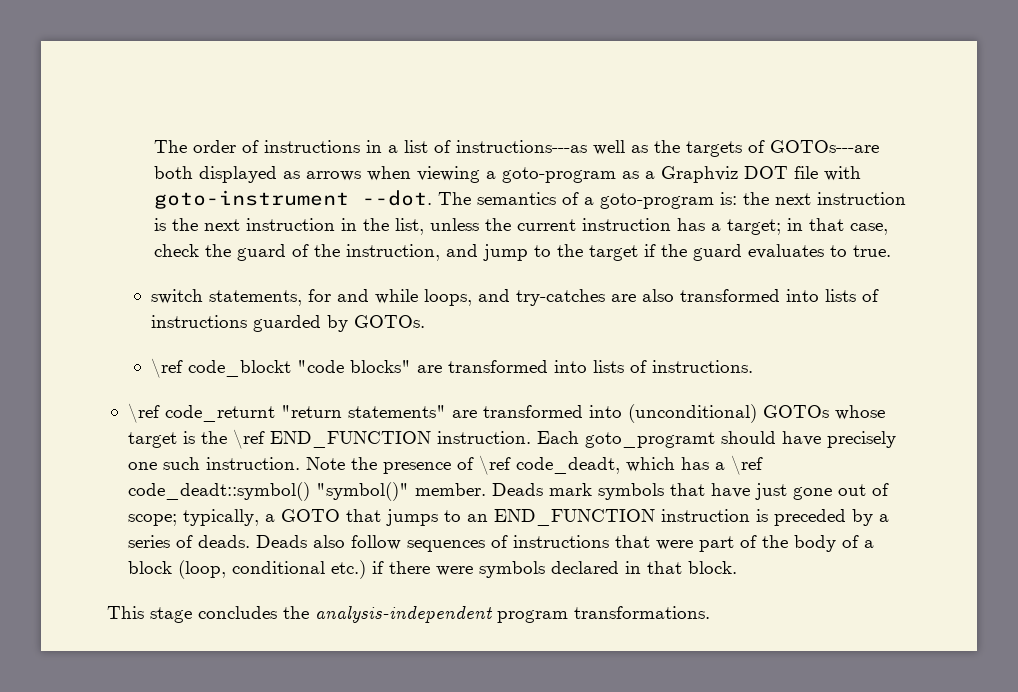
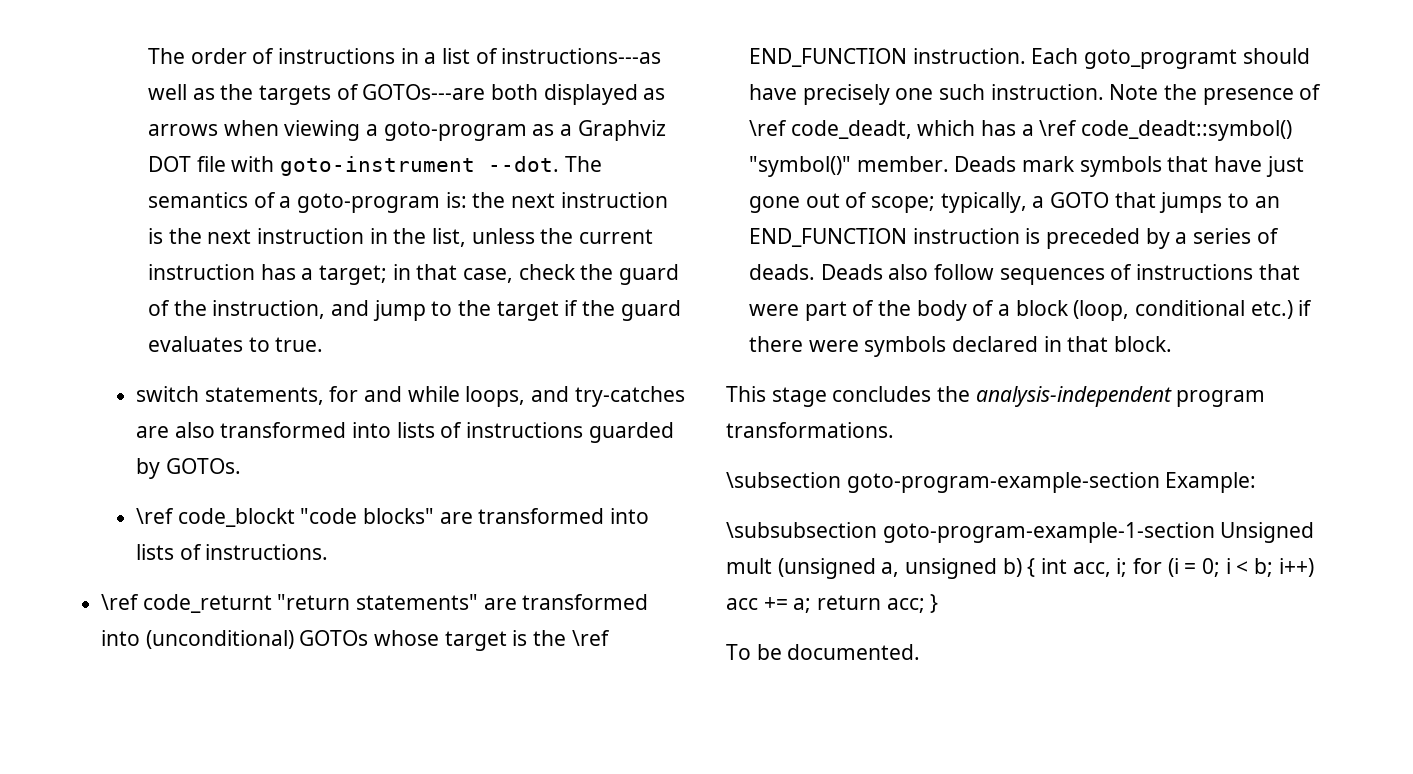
+ \subsection goto-program-example-section Example:
+ \subsubsection goto-program-example-1-section Unsigned mult (unsigned a, unsigned b) { int acc, i; for (i = 0; i < b; i++) acc += a; return acc; }
+ To be documented.

